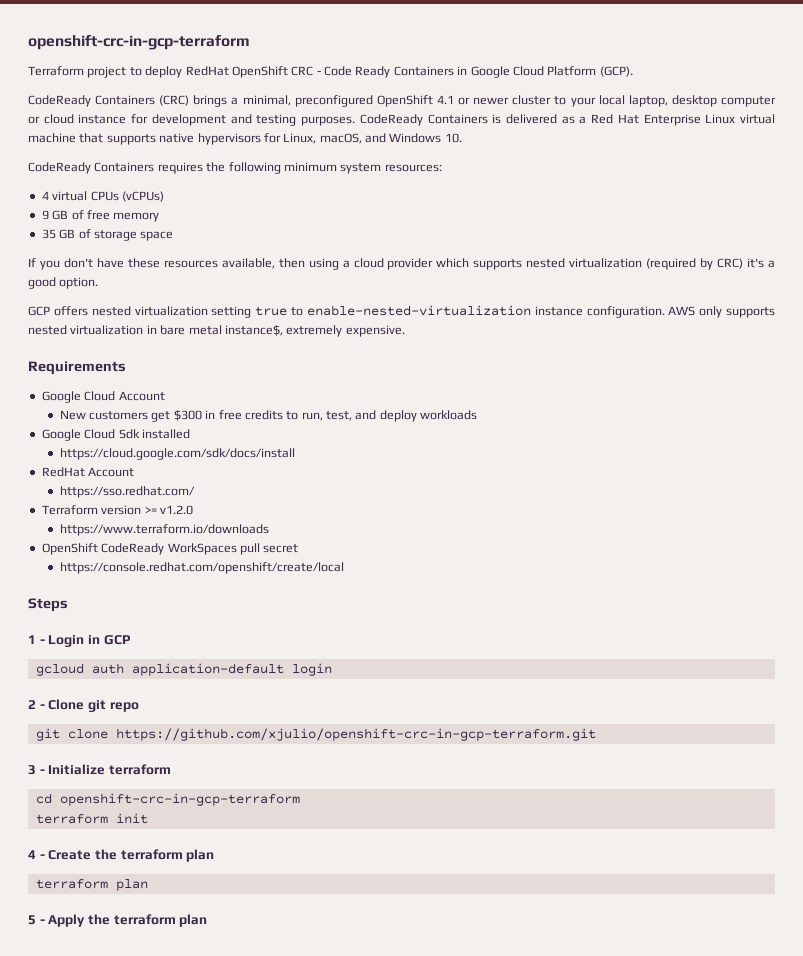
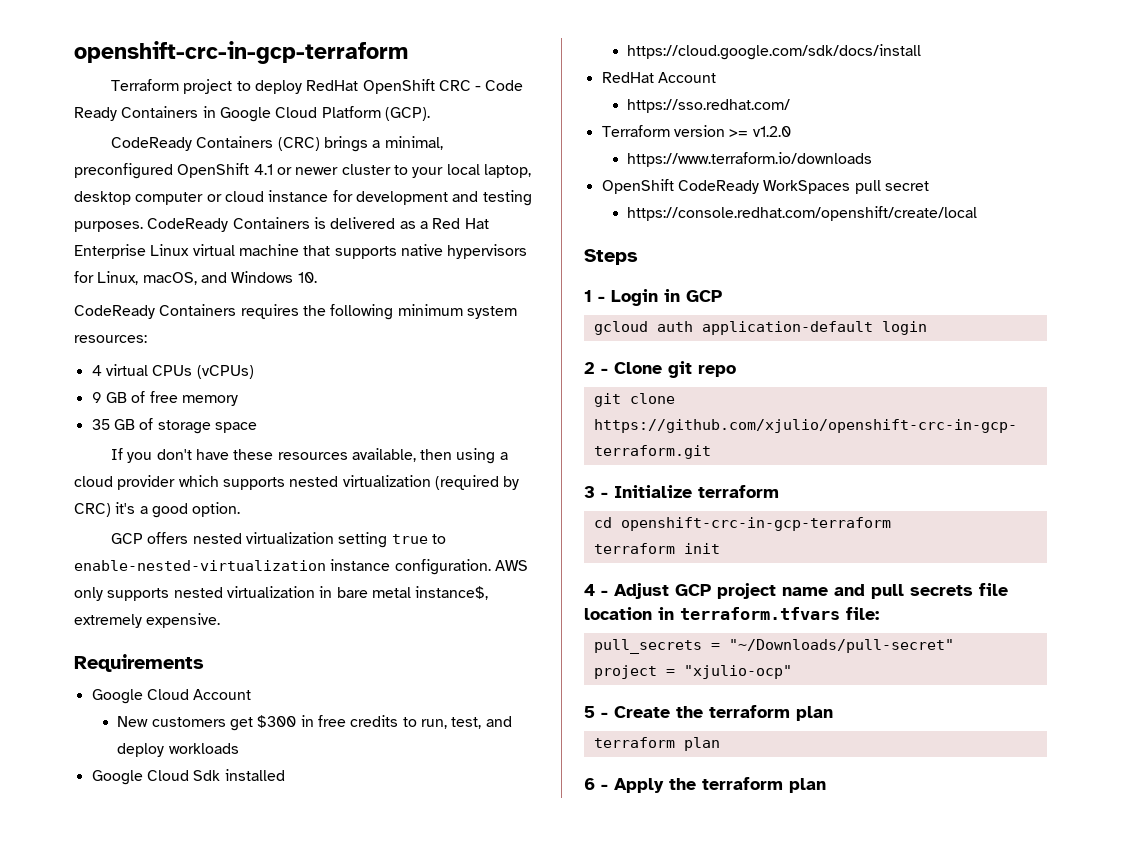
- 4 - Create the terraform plan
+ 4 - Adjust GCP project name and pull secrets file location in terraform.tfvars file:
+ pull_secrets = "~/Downloads/pull-secret"
+ project = "xjulio-ocp"
+ 5 - Create the terraform plan
- 5 - Apply the terraform plan
+ 6 - Apply the terraform plan

